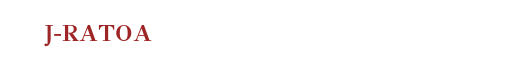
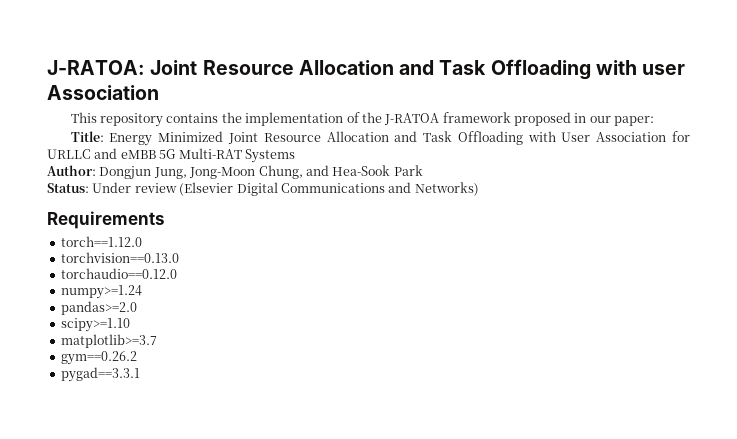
- J-RATOA
+ J-RATOA: Joint Resource Allocation and Task Offloading with user Association
+ This repository contains the implementation of the J-RATOA framework proposed in our paper:
+ Title: Energy Minimized Joint Resource Allocation and Task Offloading with User Association for URLLC and eMBB 5G Multi-RAT Systems
+ Author: Dongjun Jung, Jong-Moon Chung, and Hea-Sook Park
+ Status: Under review (Elsevier Digital Communications and Networks)
+ Requirements
+ torch==1.12.0
+ torchvision==0.13.0
+ torchaudio==0.12.0
+ numpy>=1.24
+ pandas>=2.0
+ scipy>=1.10
+ matplotlib>=3.7
+ gym==0.26.2
+ pygad==3.3.1

